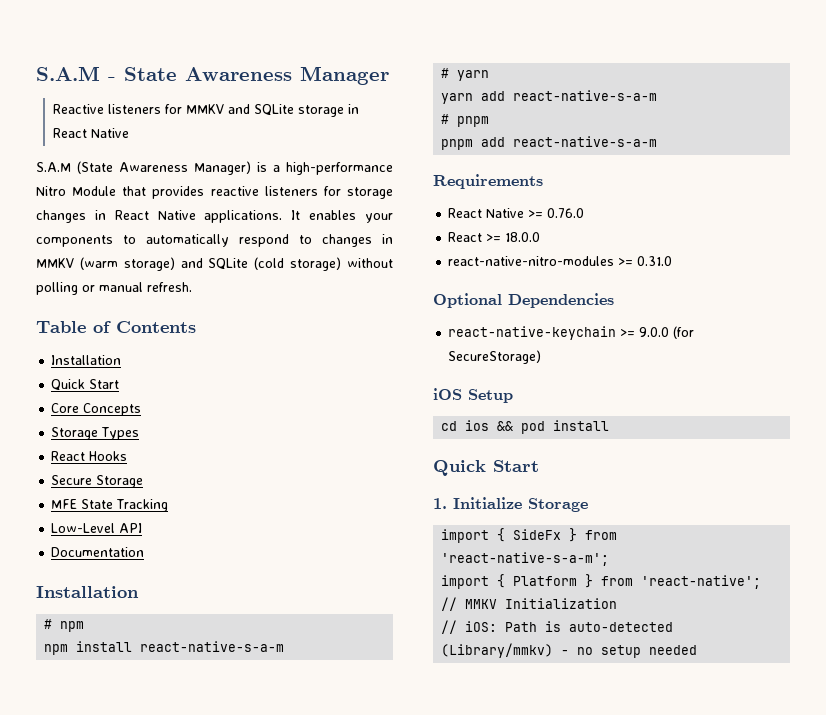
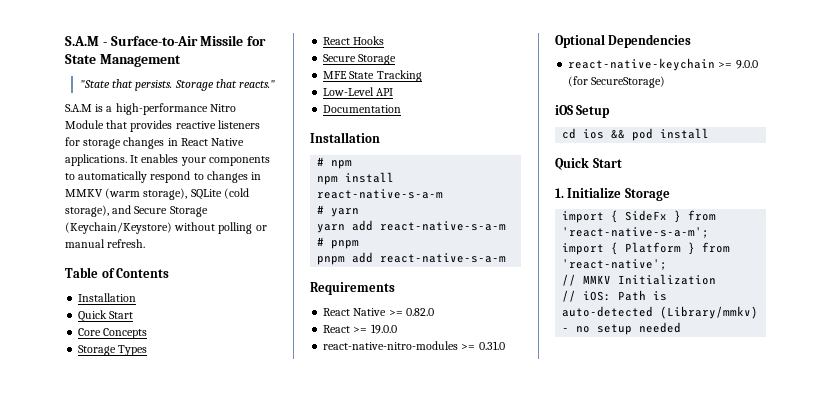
- S.A.M - State Awareness Manager
- Reactive listeners for MMKV and SQLite storage in React Native
- S.A.M (State Awareness Manager) is a high-performance Nitro Module that provides reactive listeners for storage changes in React Native applications.
+ S.A.M - Surface-to-Air Missile for State Management
+ "State that persists. Storage that reacts."
+ S.A.M is a high-performance Nitro Module that provides reactive listeners for storage changes in React Native applications.
- It enables your components to automatically respond to changes in MMKV (warm storage) and SQLite (cold storage) without polling or manual refresh.
+ It enables your components to automatically respond to changes in MMKV (warm storage), SQLite (cold storage), and Secure Storage (Keychain/Keystore) without polling or manual refresh.
- React Native >= 0.76.0
+ React Native >= 0.82.0
- React >= 18.0.0
+ React >= 19.0.0

